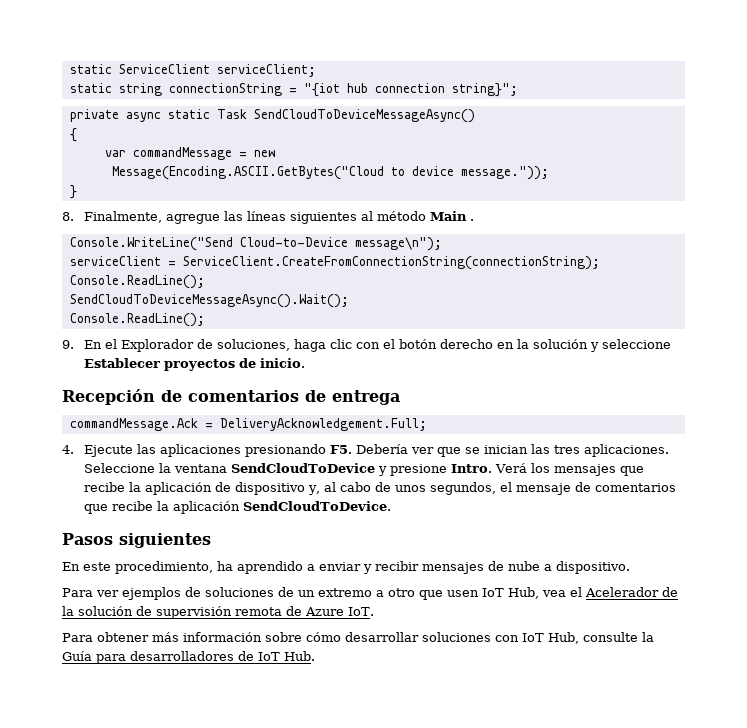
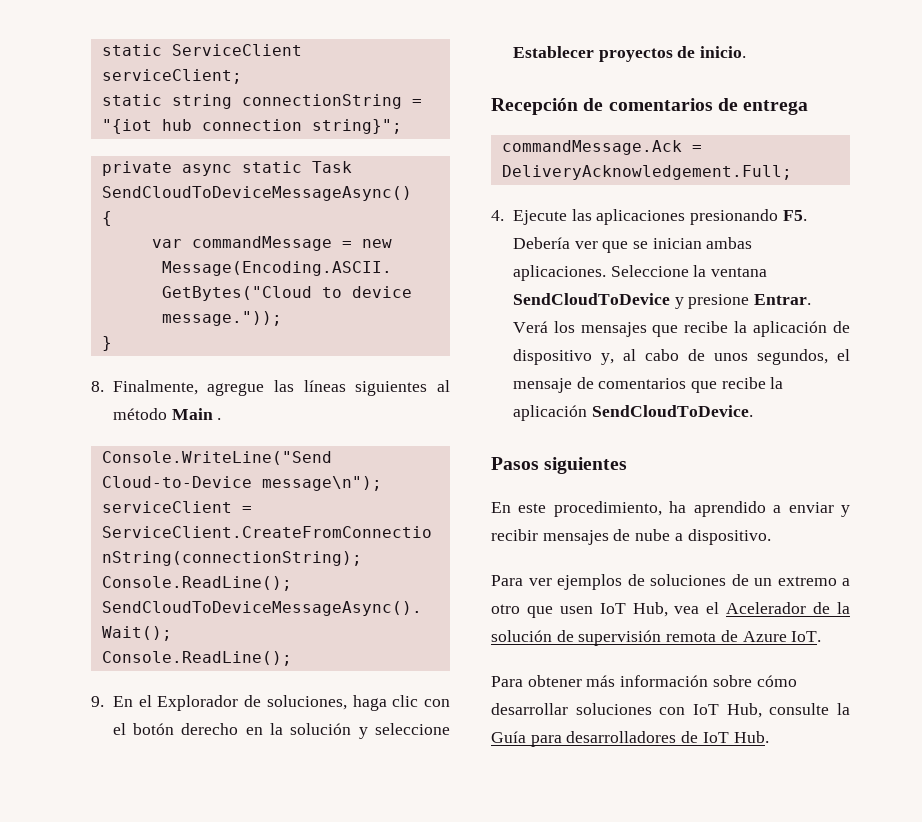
- 4. Ejecute las aplicaciones presionando F5. Debería ver que se inician las tres aplicaciones.
+ 4. Ejecute las aplicaciones presionando F5. Debería ver que se inician ambas aplicaciones.
- Seleccione la ventana SendCloudToDevice y presione Intro.
+ Seleccione la ventana SendCloudToDevice y presione Entrar.

